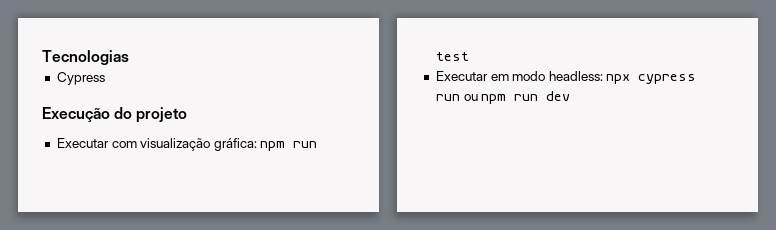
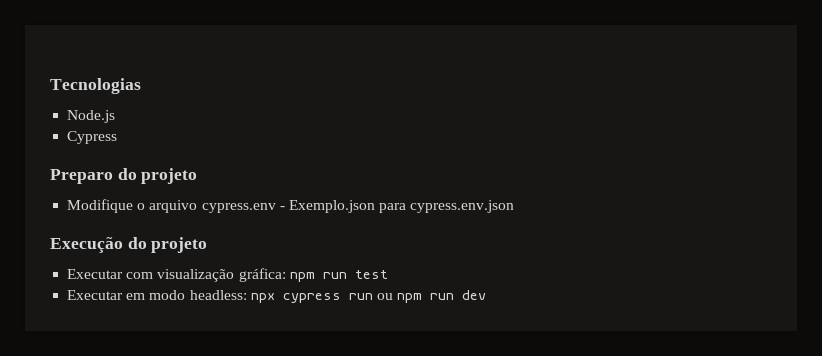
+ Node.js
+ Preparo do projeto
+ Modifique o arquivo cypress.env - Exemplo.json para cypress.env.json

